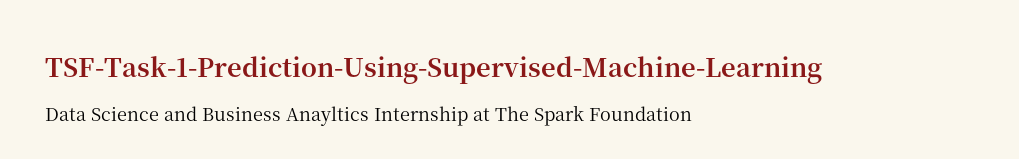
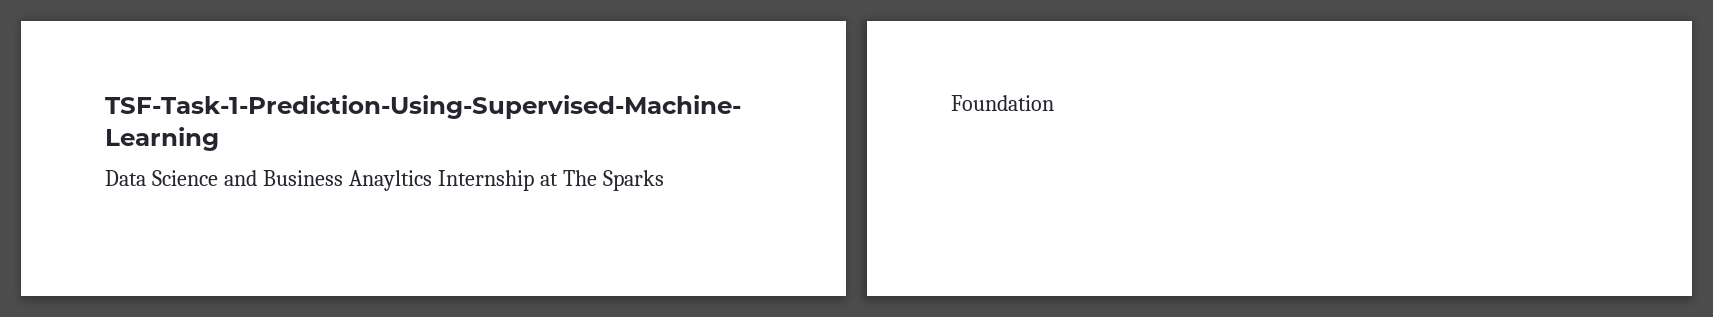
- Data Science and Business Anayltics Internship at The Spark Foundation
+ Data Science and Business Anayltics Internship at The Sparks Foundation

